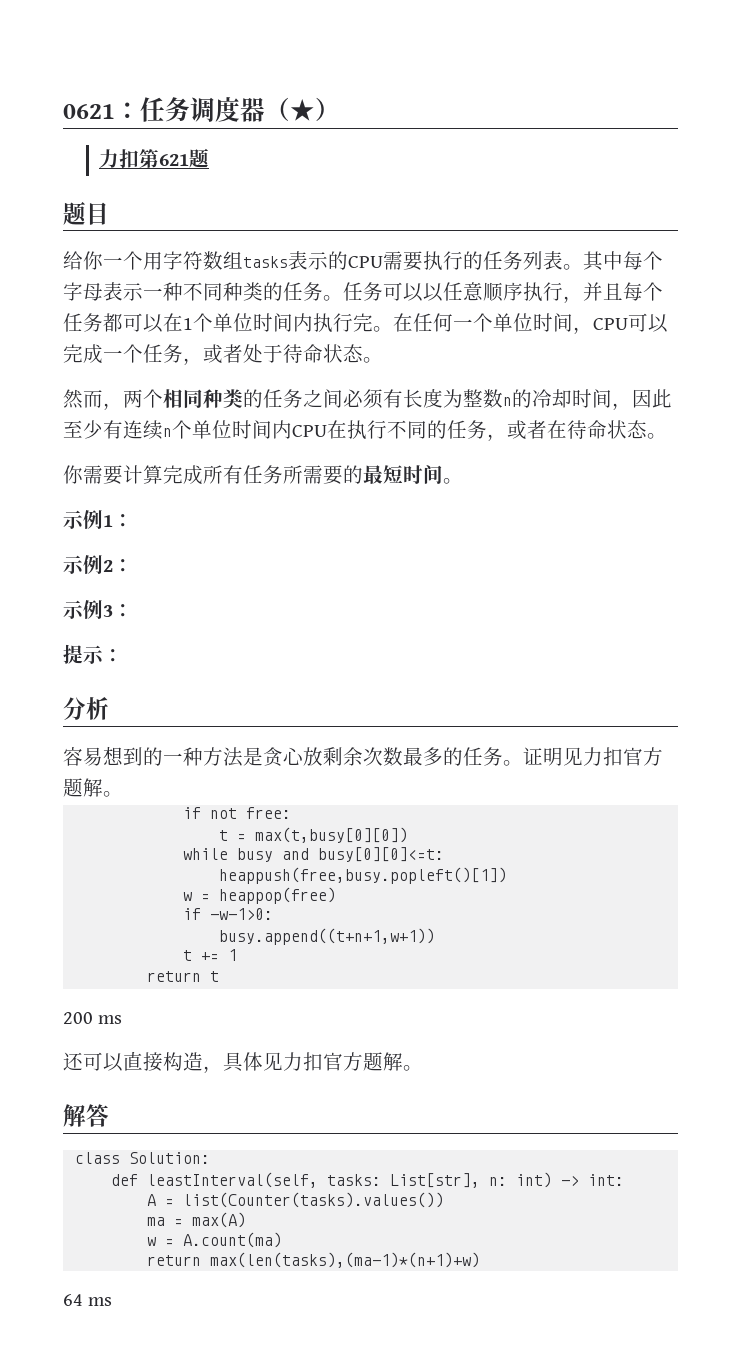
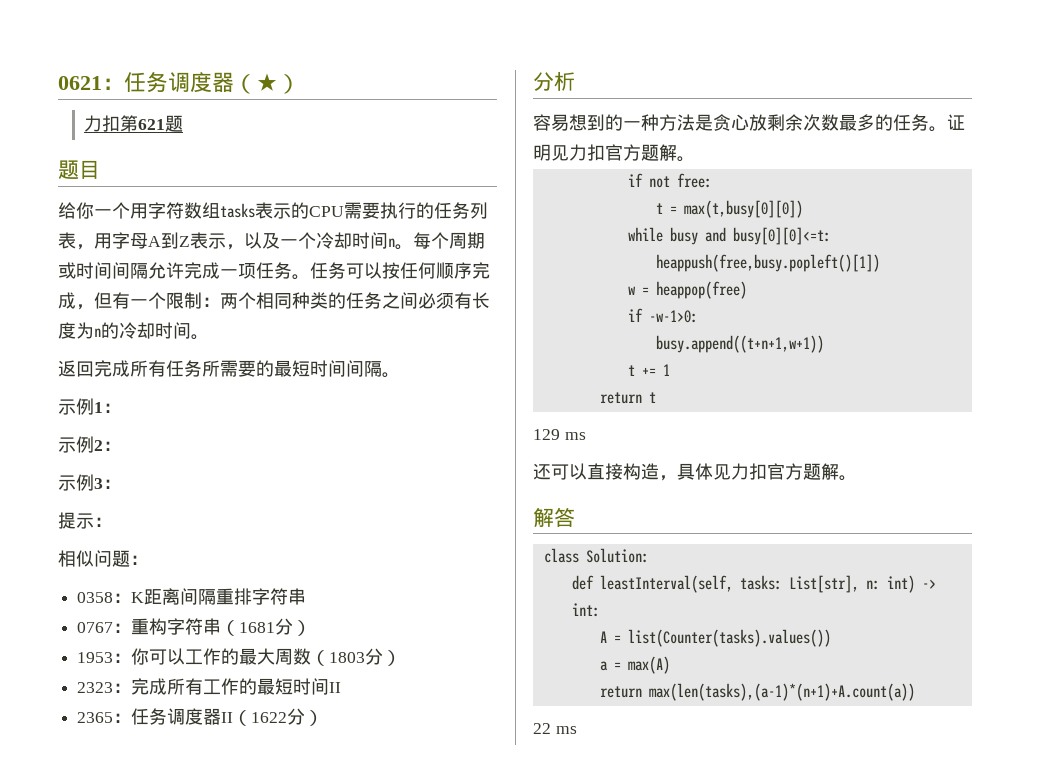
- 给你一个用字符数组tasks表示的CPU需要执行的任务列表。其中每个字母表示一种不同种类的任务。任务可以以任意顺序执行，并且每个任务都可以在1个单位时间内执行完。在任何一个单位时间，CPU可以完成一个任务，或者处于待命状态。
- 然而，两个相同种类的任务之间必须有长度为整数n的冷却时间，因此至少有连续n个单位时间内CPU在执行不同的任务，或者在待命状态。
- 你需要计算完成所有任务所需要的最短时间。
+ 给你一个用字符数组tasks表示的CPU需要执行的任务列表，用字母A到Z表示，以及一个冷却时间n。每个周期或时间间隔允许完成一项任务。任务可以按任何顺序完成，但有一个限制：两个相同种类的任务之间必须有长度为n的冷却时间。
+ 返回完成所有任务所需要的最短时间间隔。
+ 相似问题：
+ 0358：K距离间隔重排字符串
+ 0767：重构字符串（1681分）
+ 1953：你可以工作的最大周数（1803分）
+ 2323：完成所有工作的最短时间II
+ 2365：任务调度器II（1622分）
- 200 ms
+ 129 ms
- ma = max(A)
+ a = max(A)
- w = A.count(ma)
- return max(len(tasks),(ma-1)*(n+1)+w)
- 64 ms
+ return max(len(tasks),(a-1)*(n+1)+A.count(a))
+ 22 ms

